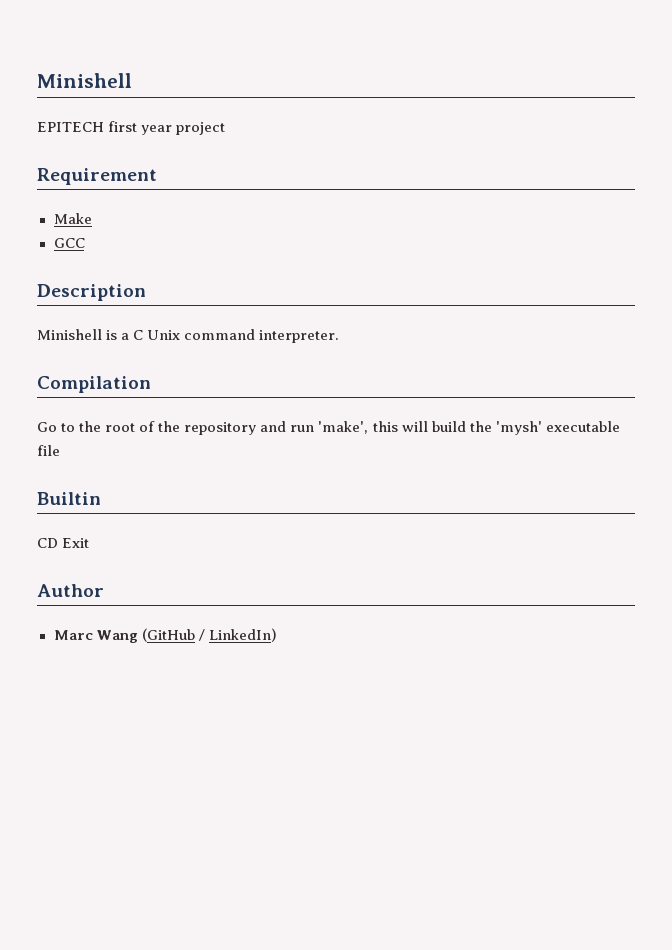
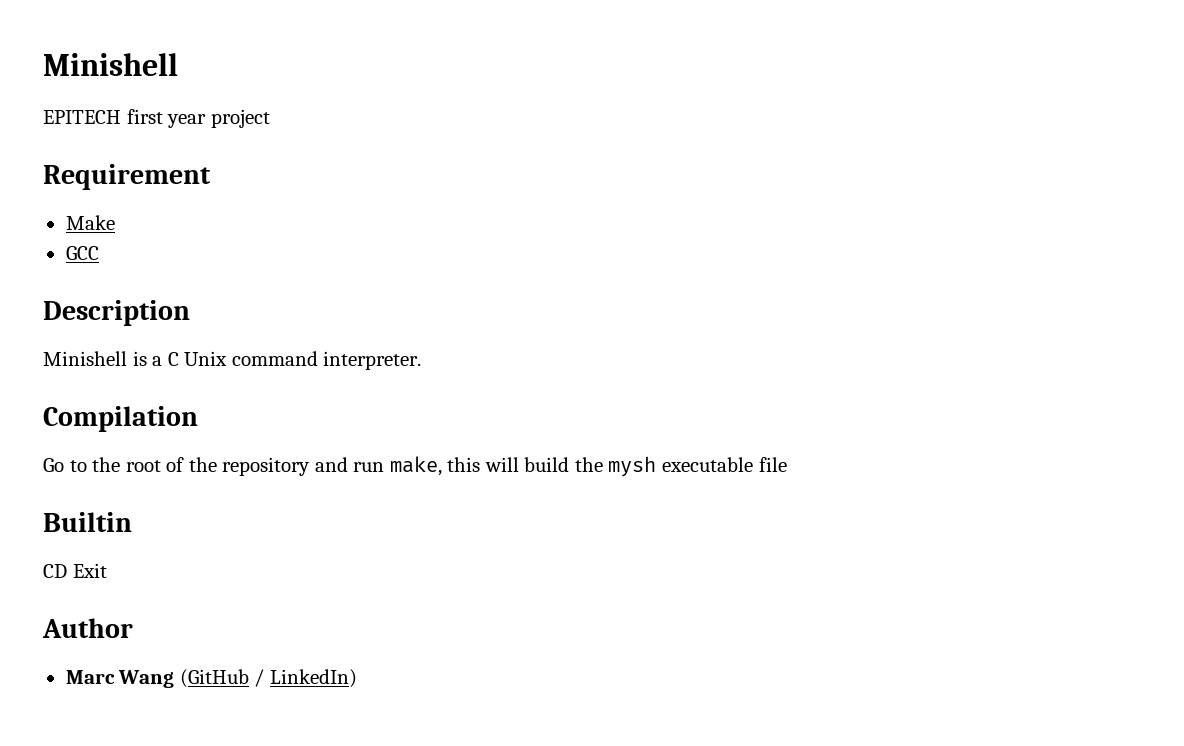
- Go to the root of the repository and run 'make', this will build the 'mysh' executable file
+ Go to the root of the repository and run make, this will build the mysh executable file

